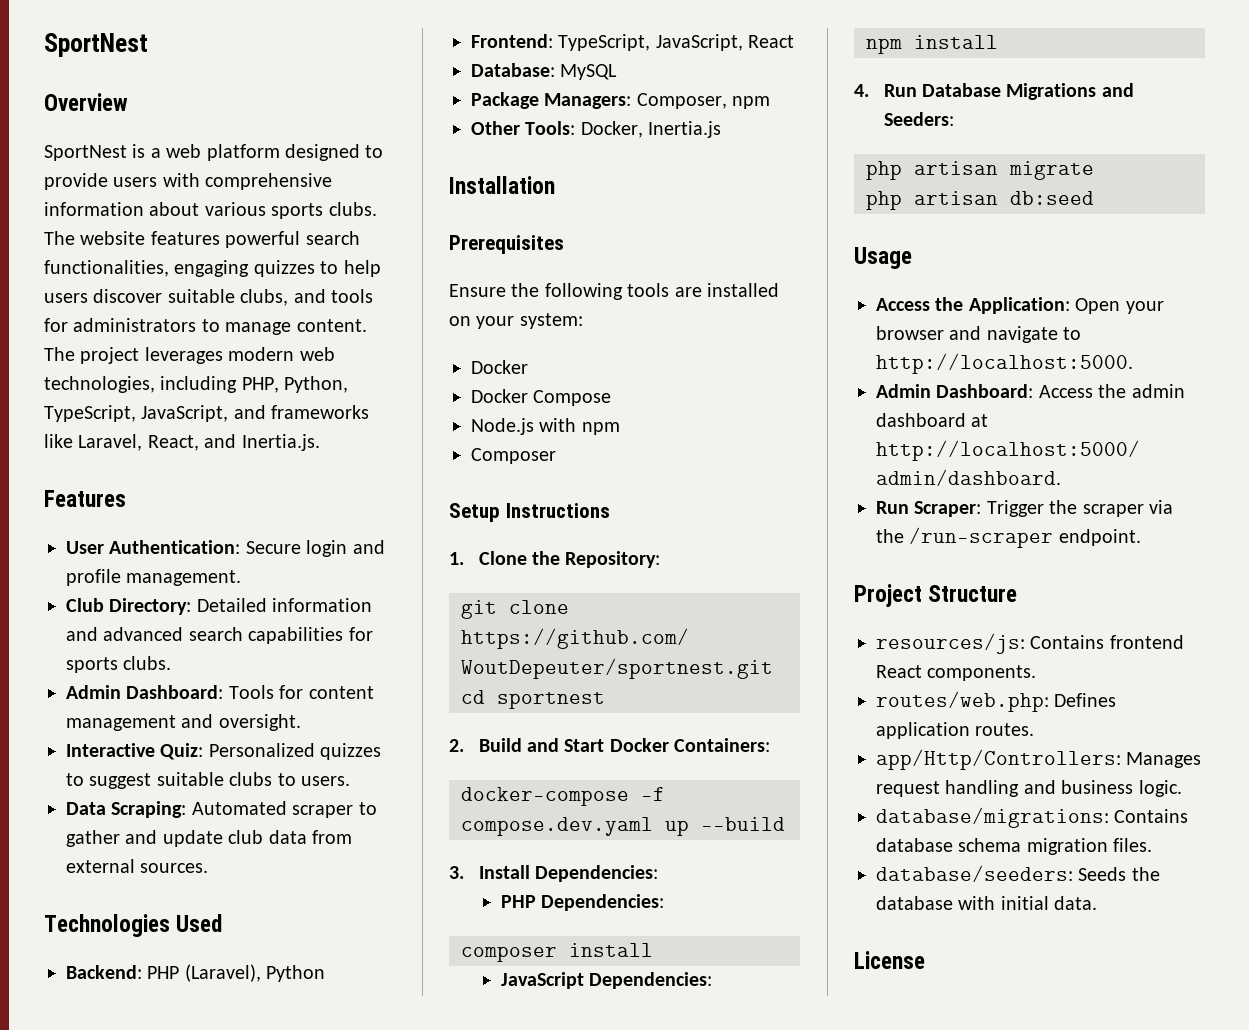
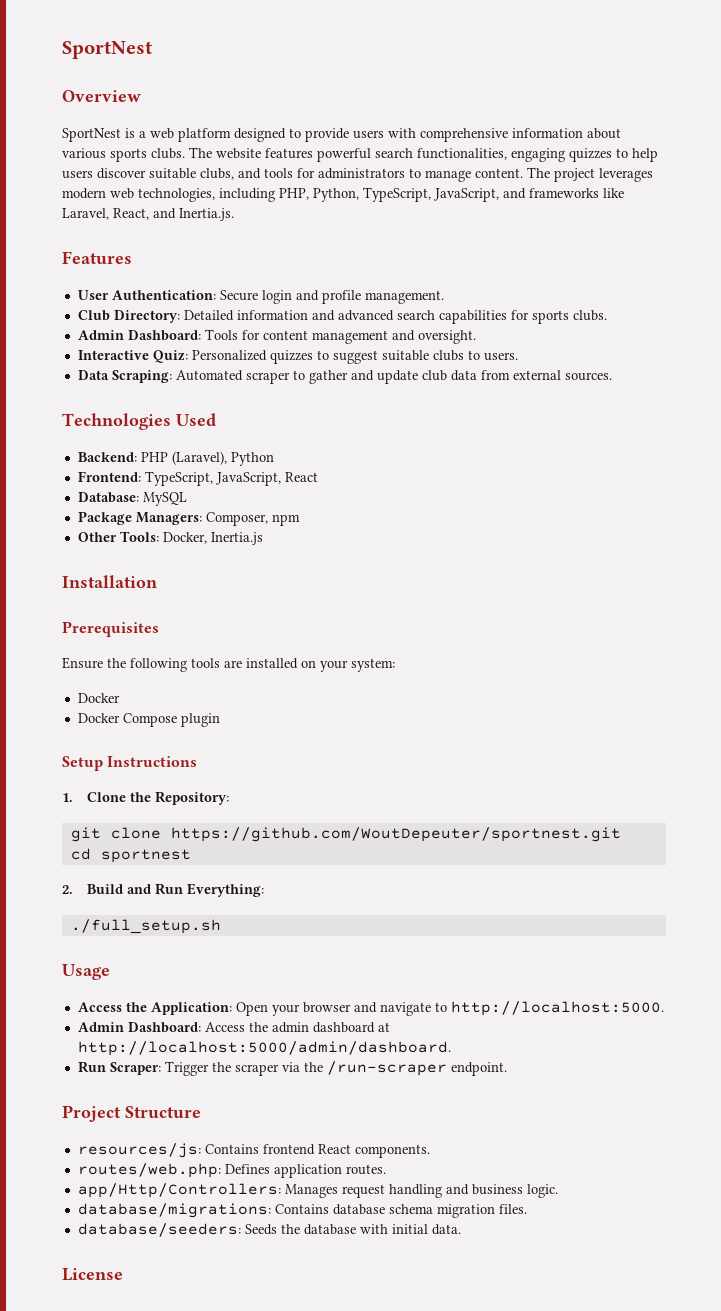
- Docker Compose
- Node.js with npm
- Composer
+ Docker Compose plugin
- 2. Build and Start Docker Containers:
- docker-compose -f compose.dev.yaml up --build
- 3. Install Dependencies:
- PHP Dependencies:
- composer install
- JavaScript Dependencies:
- npm install
- 4. Run Database Migrations and Seeders:
- php artisan migrate
- php artisan db:seed
+ 2. Build and Run Everything:
+ ./full_setup.sh

